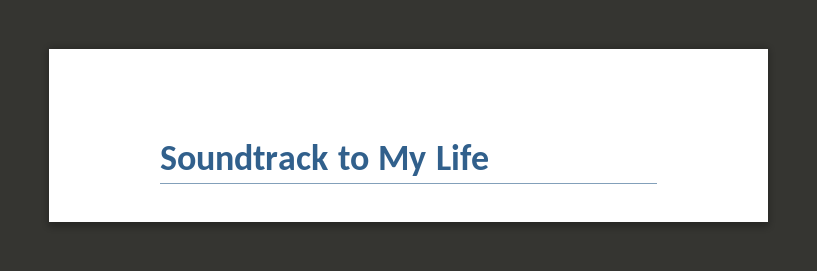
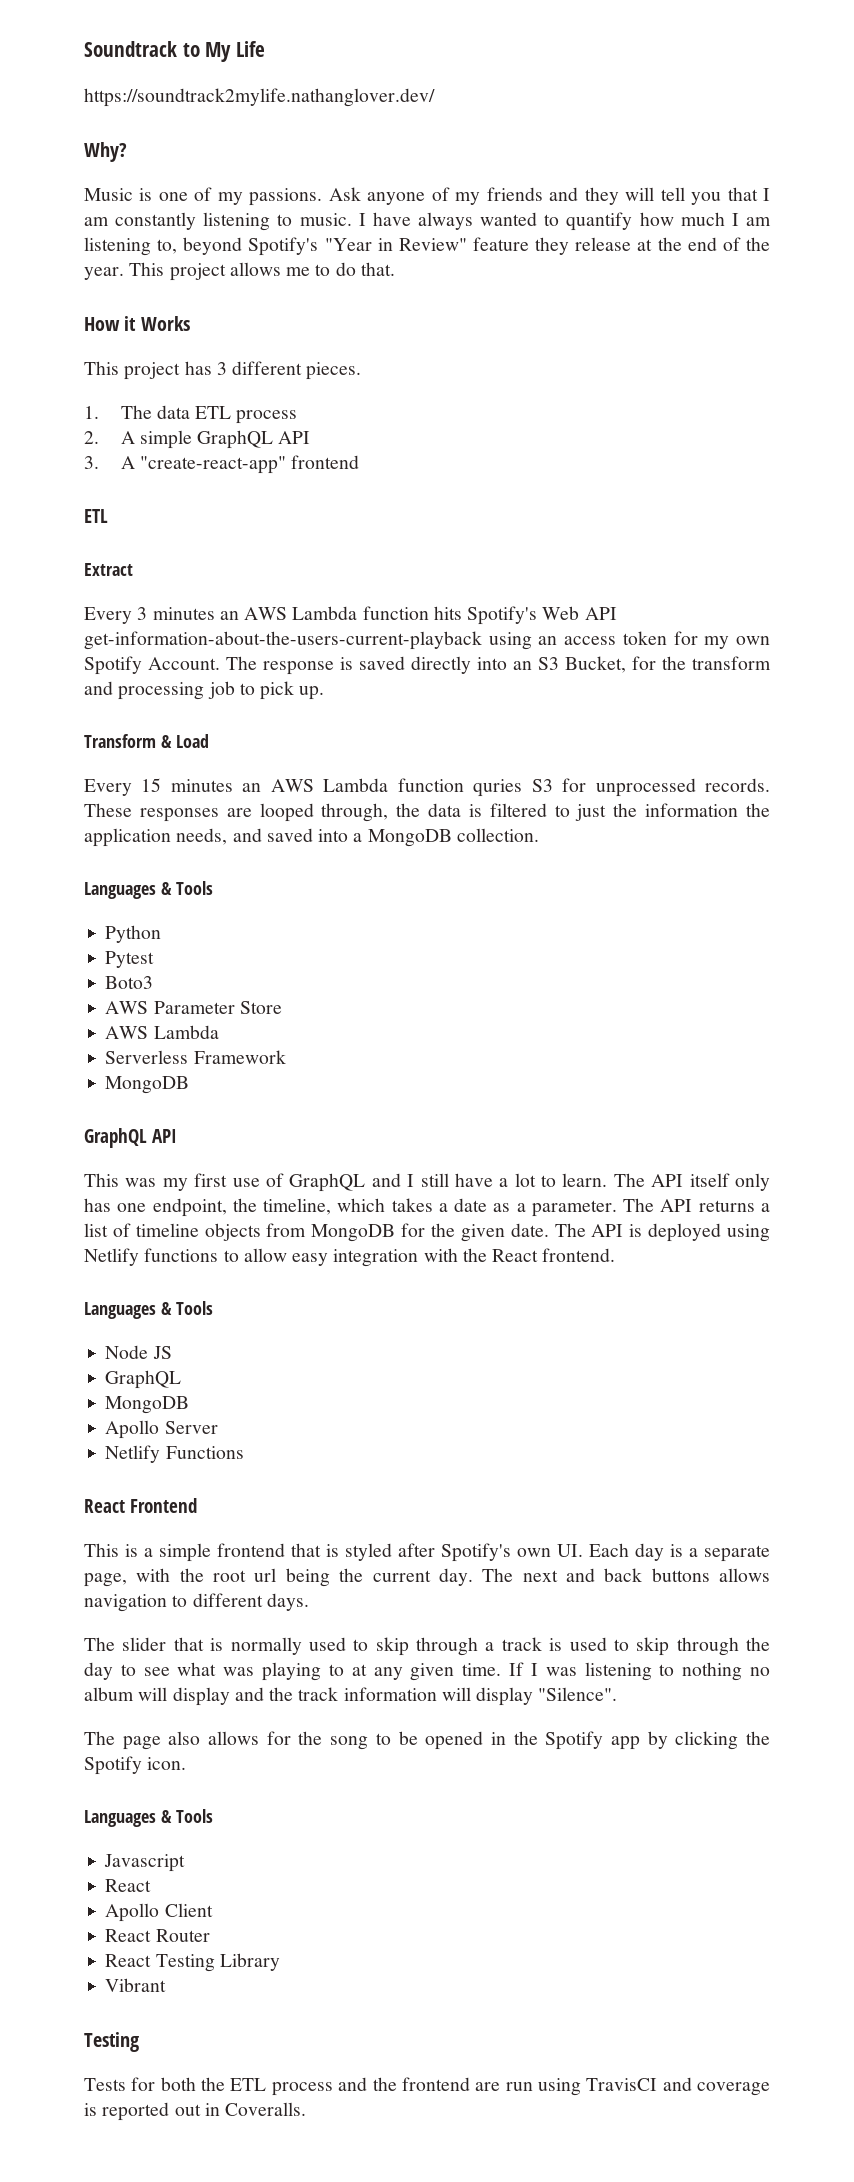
+ https://soundtrack2mylife.nathanglover.dev/
+ Why?
+ Music is one of my passions. Ask anyone of my friends and they will tell you that I am constantly listening to music. I have always wanted to quantify how much I am listening to, beyond Spotify's "Year in Review" feature they release at the end of the year. This project allows me to do that.
+ How it Works
+ This project has 3 different pieces.
+ 1. The data ETL process
+ 2. A simple GraphQL API
+ 3. A "create-react-app" frontend
+ ETL
+ Extract
+ Every 3 minutes an AWS Lambda function hits Spotify's Web API get-information-about-the-users-current-playback using an access token for my own Spotify Account. The response is saved directly into an S3 Bucket, for the transform and processing job to pick up.
+ Transform & Load
+ Every 15 minutes an AWS Lambda function quries S3 for unprocessed records. These responses are looped through, the data is filtered to just the information the application needs, and saved into a MongoDB collection.
+ Languages & Tools
+ Python
+ Pytest
+ Boto3
+ AWS Parameter Store
+ AWS Lambda
+ Serverless Framework
+ MongoDB
+ GraphQL API
+ This was my first use of GraphQL and I still have a lot to learn. The API itself only has one endpoint, the timeline, which takes a date as a parameter. The API returns a list of timeline objects from MongoDB for the given date. The API is deployed using Netlify functions to allow easy integration with the React frontend.
+ Languages & Tools
+ Node JS
+ GraphQL
+ MongoDB
+ Apollo Server
+ Netlify Functions
+ React Frontend
+ This is a simple frontend that is styled after Spotify's own UI. Each day is a separate page, with the root url being the current day. The next and back buttons allows navigation to different days.
+ The slider that is normally used to skip through a track is used to skip through the day to see what was playing to at any given time. If I was listening to nothing no album will display and the track information will display "Silence".
+ The page also allows for the song to be opened in the Spotify app by clicking the Spotify icon.
+ Languages & Tools
+ Javascript
+ React
+ Apollo Client
+ React Router
+ React Testing Library
+ Vibrant
+ Testing
+ Tests for both the ETL process and the frontend are run using TravisCI and coverage is reported out in Coveralls.

